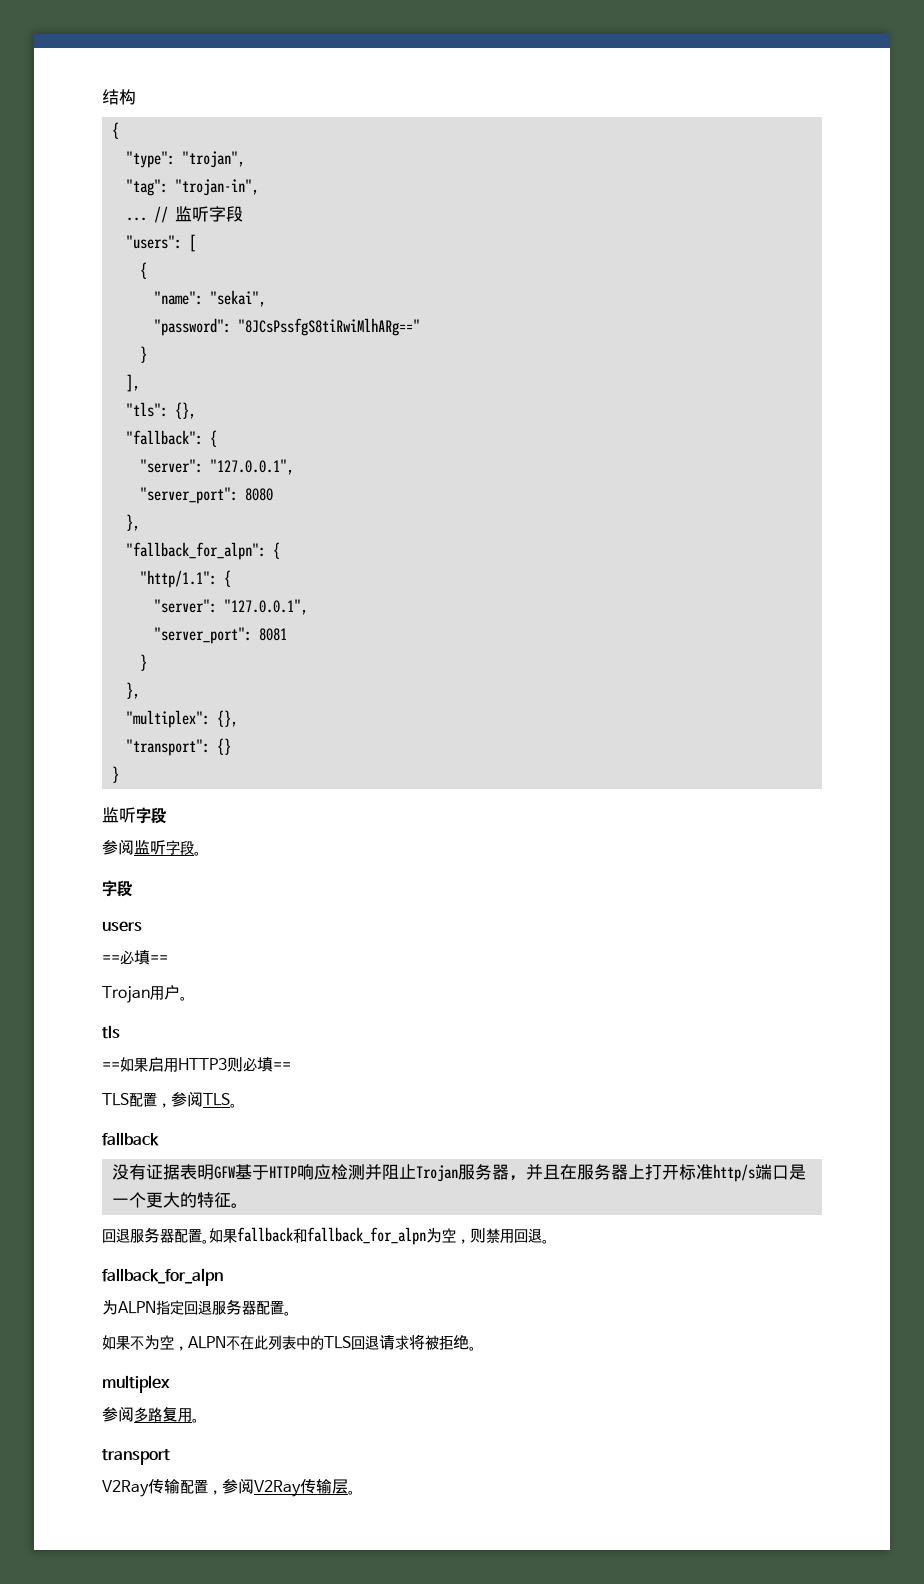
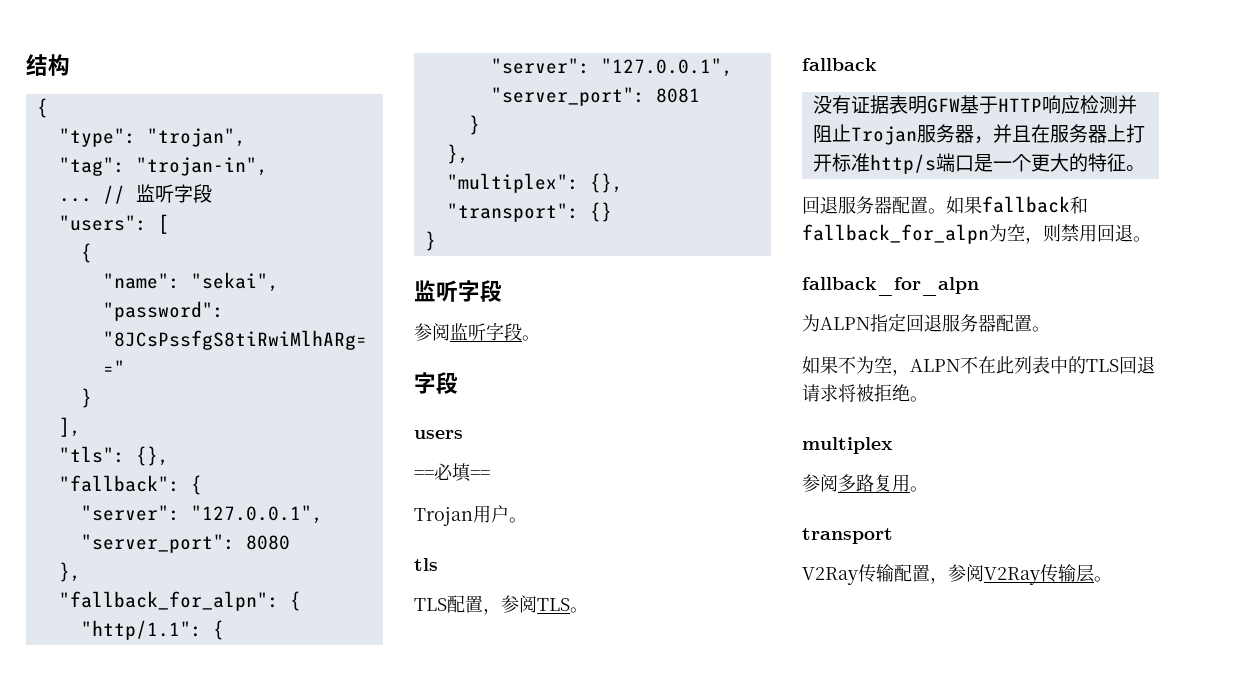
- ==如果启用HTTP3则必填==

